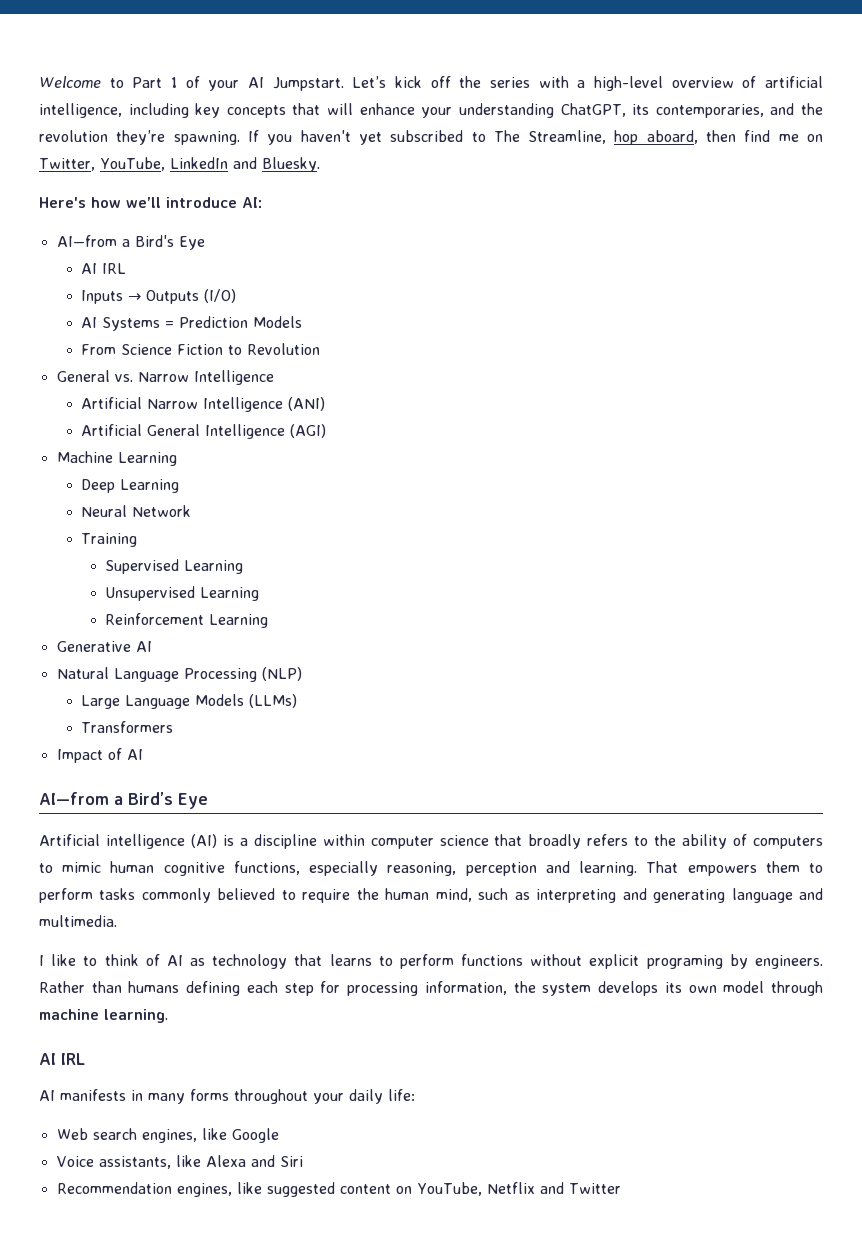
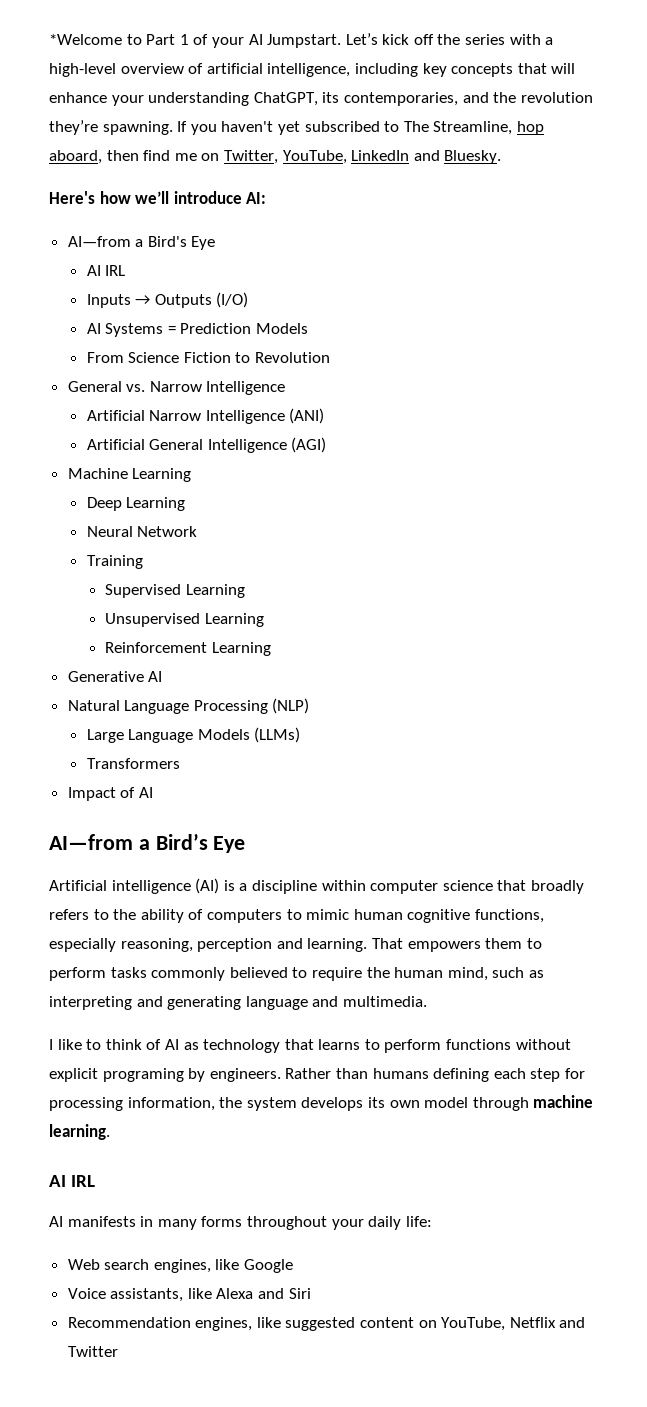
- Welcome to Part 1 of your AI Jumpstart.
+ *Welcome to Part 1 of your AI Jumpstart.

